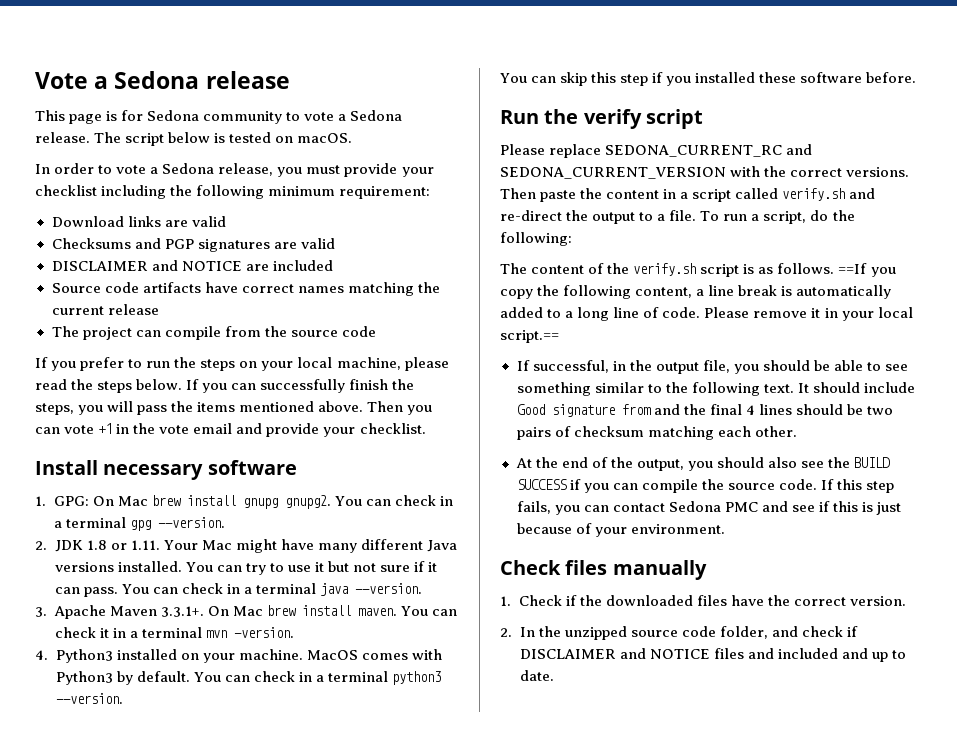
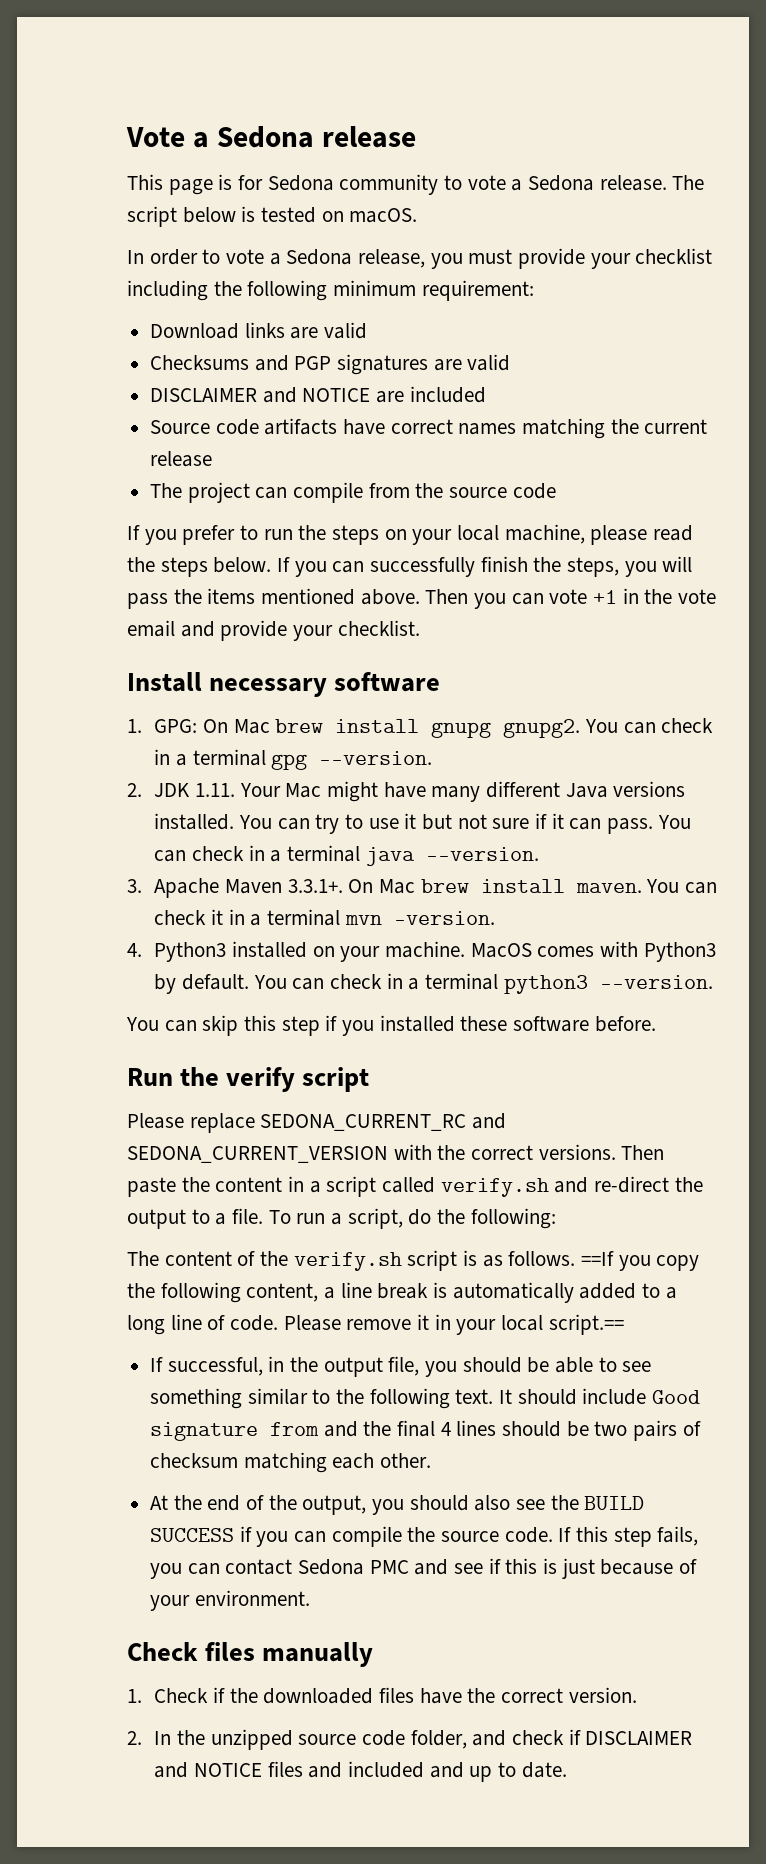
- 2. JDK 1.8 or 1.11. Your Mac might have many different Java versions installed.
+ 2. JDK 1.11. Your Mac might have many different Java versions installed.

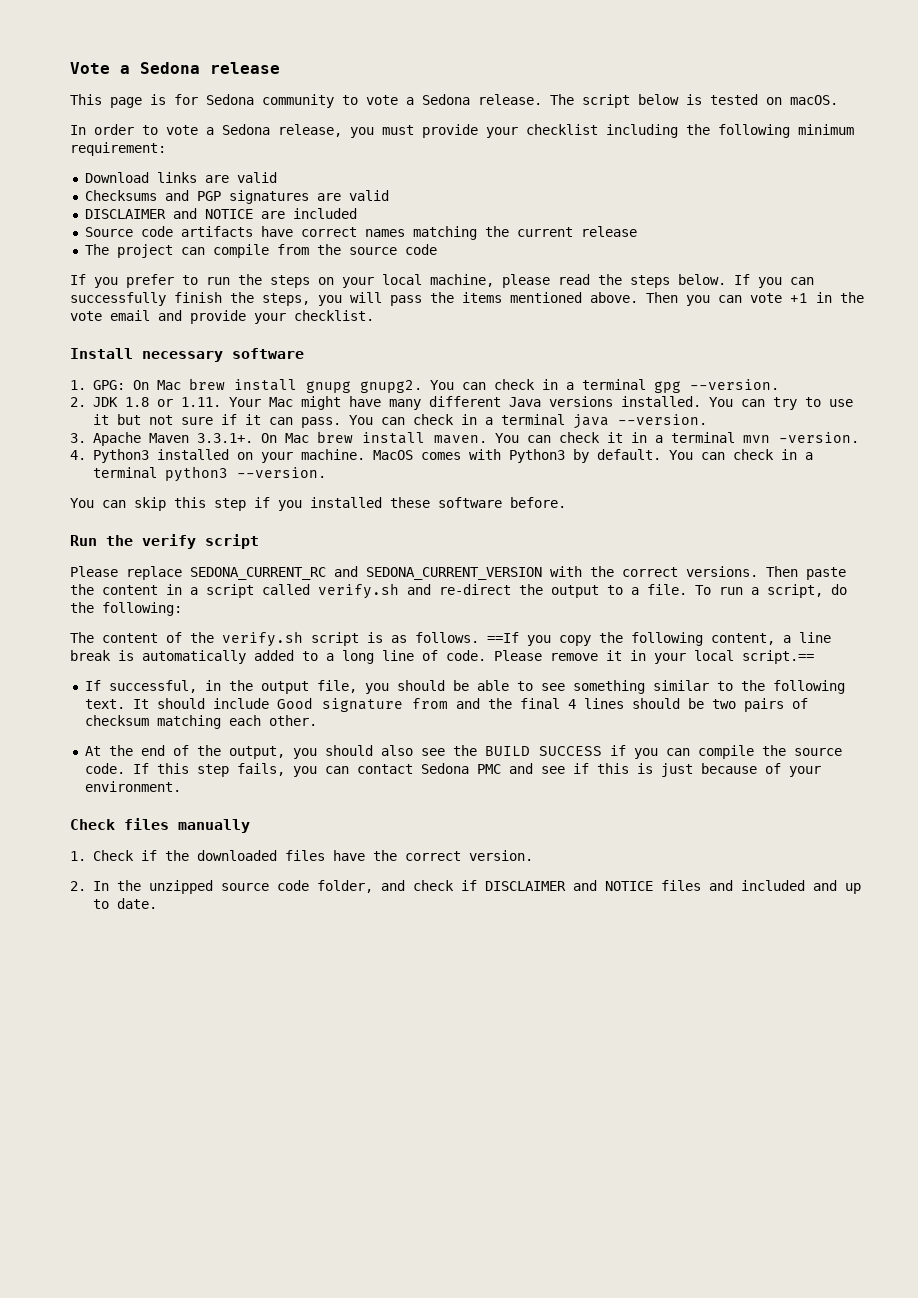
- 2. JDK 1.11. Your Mac might have many different Java versions installed.
+ 2. JDK 1.8 or 1.11. Your Mac might have many different Java versions installed.

